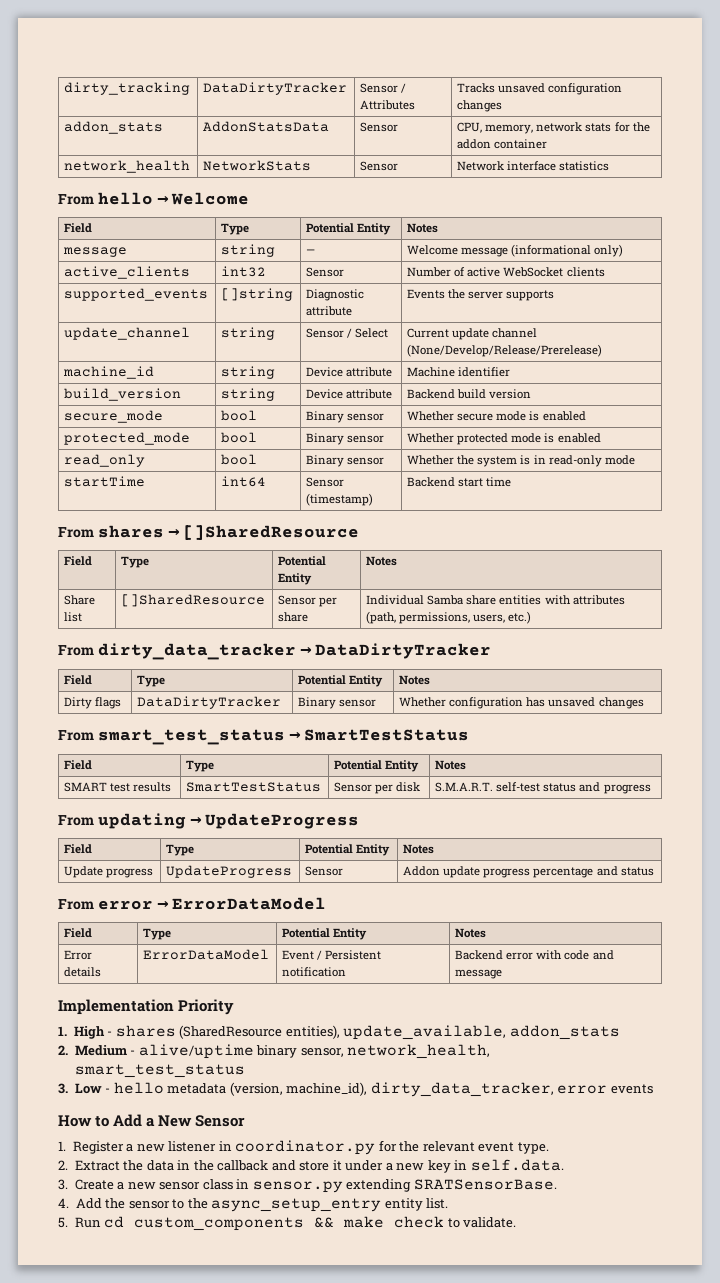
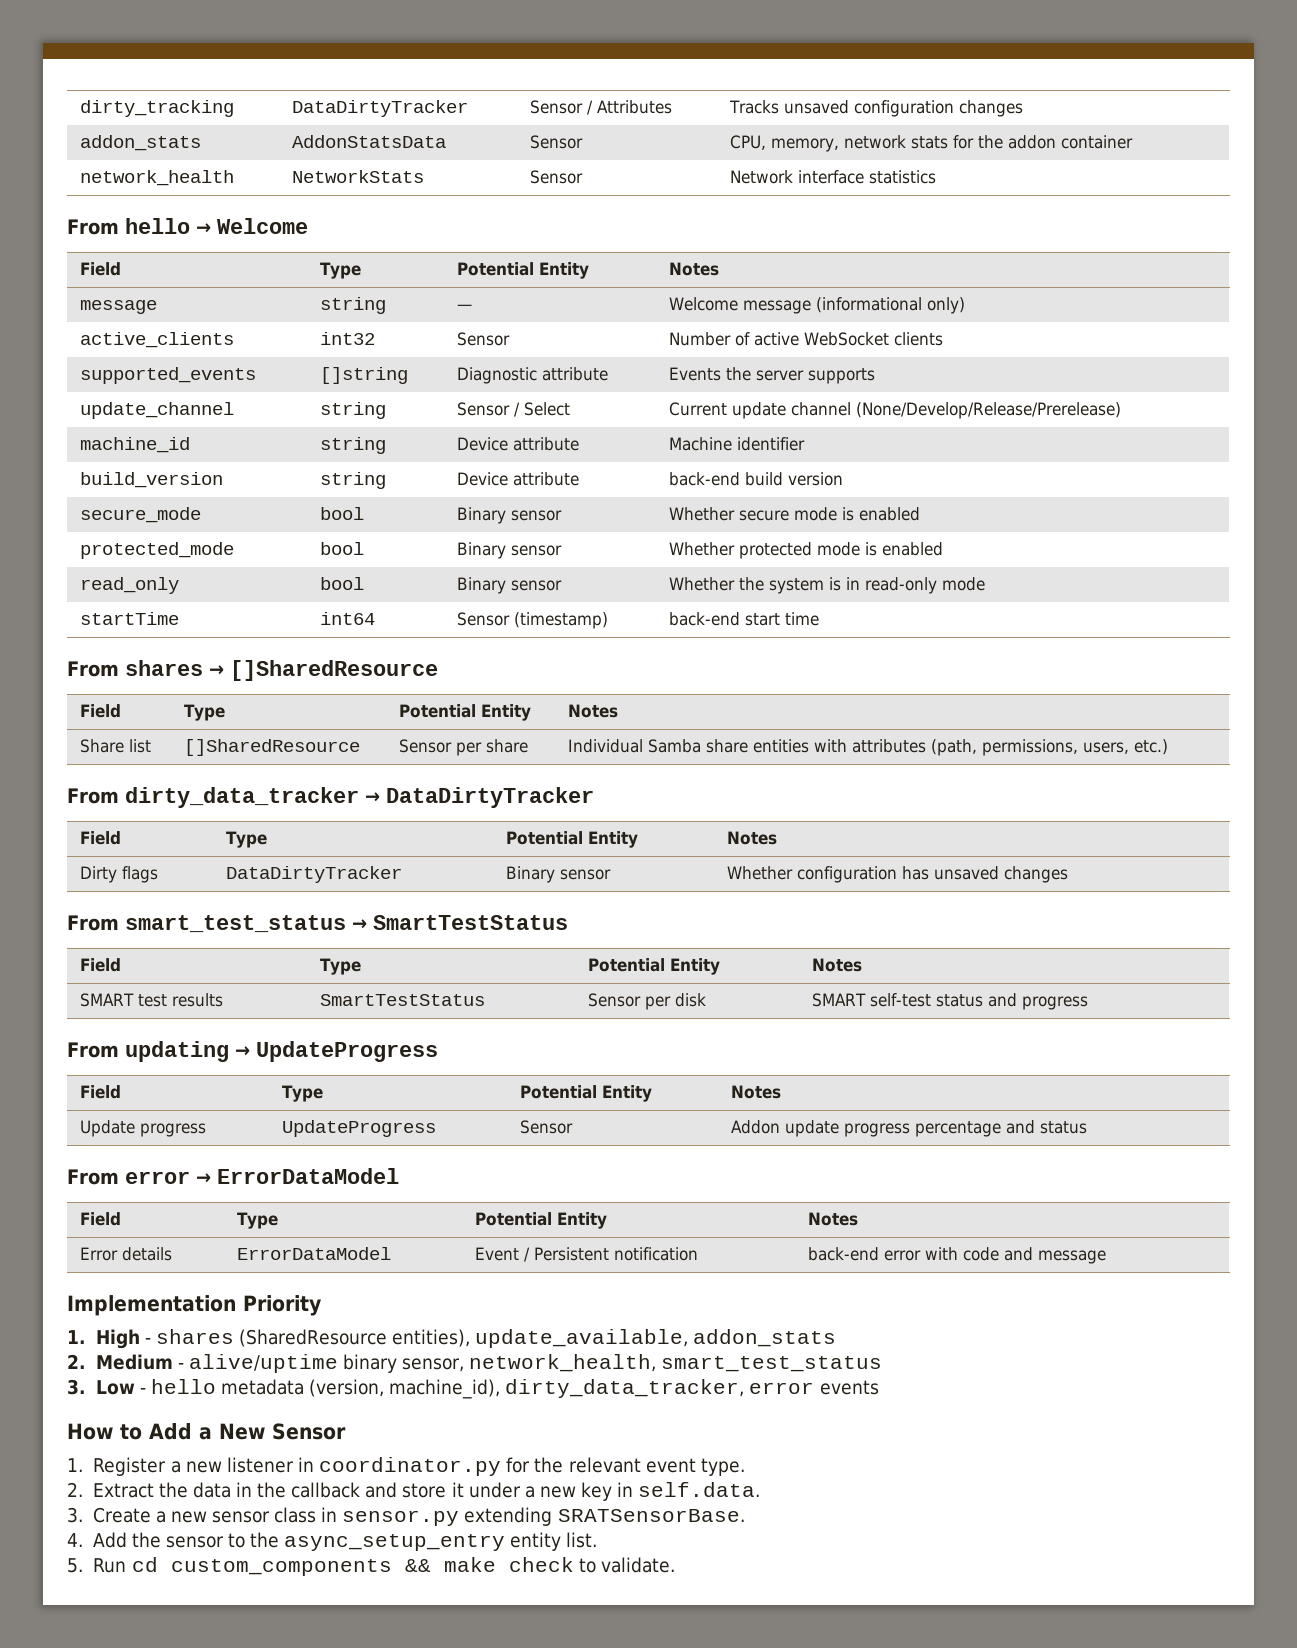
- build_version | string | Device attribute | Backend build version
+ build_version | string | Device attribute | back-end build version
- startTime | int64 | Sensor (timestamp) | Backend start time
+ startTime | int64 | Sensor (timestamp) | back-end start time
- SMART test results | SmartTestStatus | Sensor per disk | S.M.A.R.T. self-test status and progress
+ SMART test results | SmartTestStatus | Sensor per disk | SMART self-test status and progress
- Error details | ErrorDataModel | Event / Persistent notification | Backend error with code and message
+ Error details | ErrorDataModel | Event / Persistent notification | back-end error with code and message

